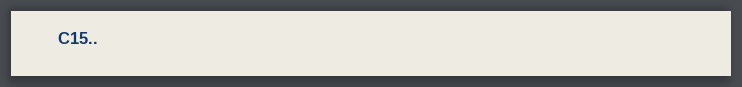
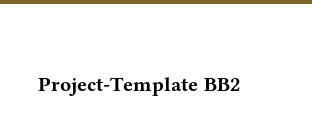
- C15..
+ Project-Template BB2

